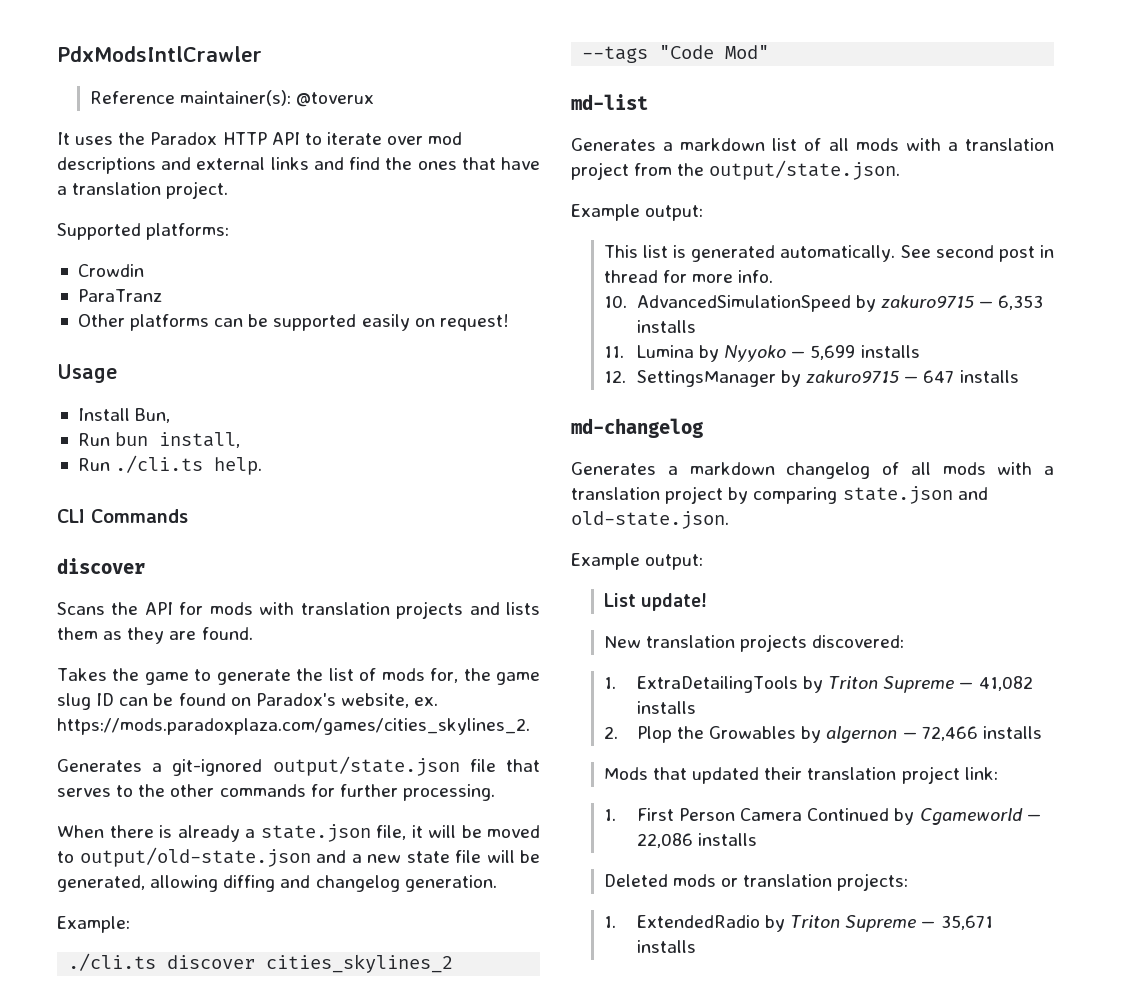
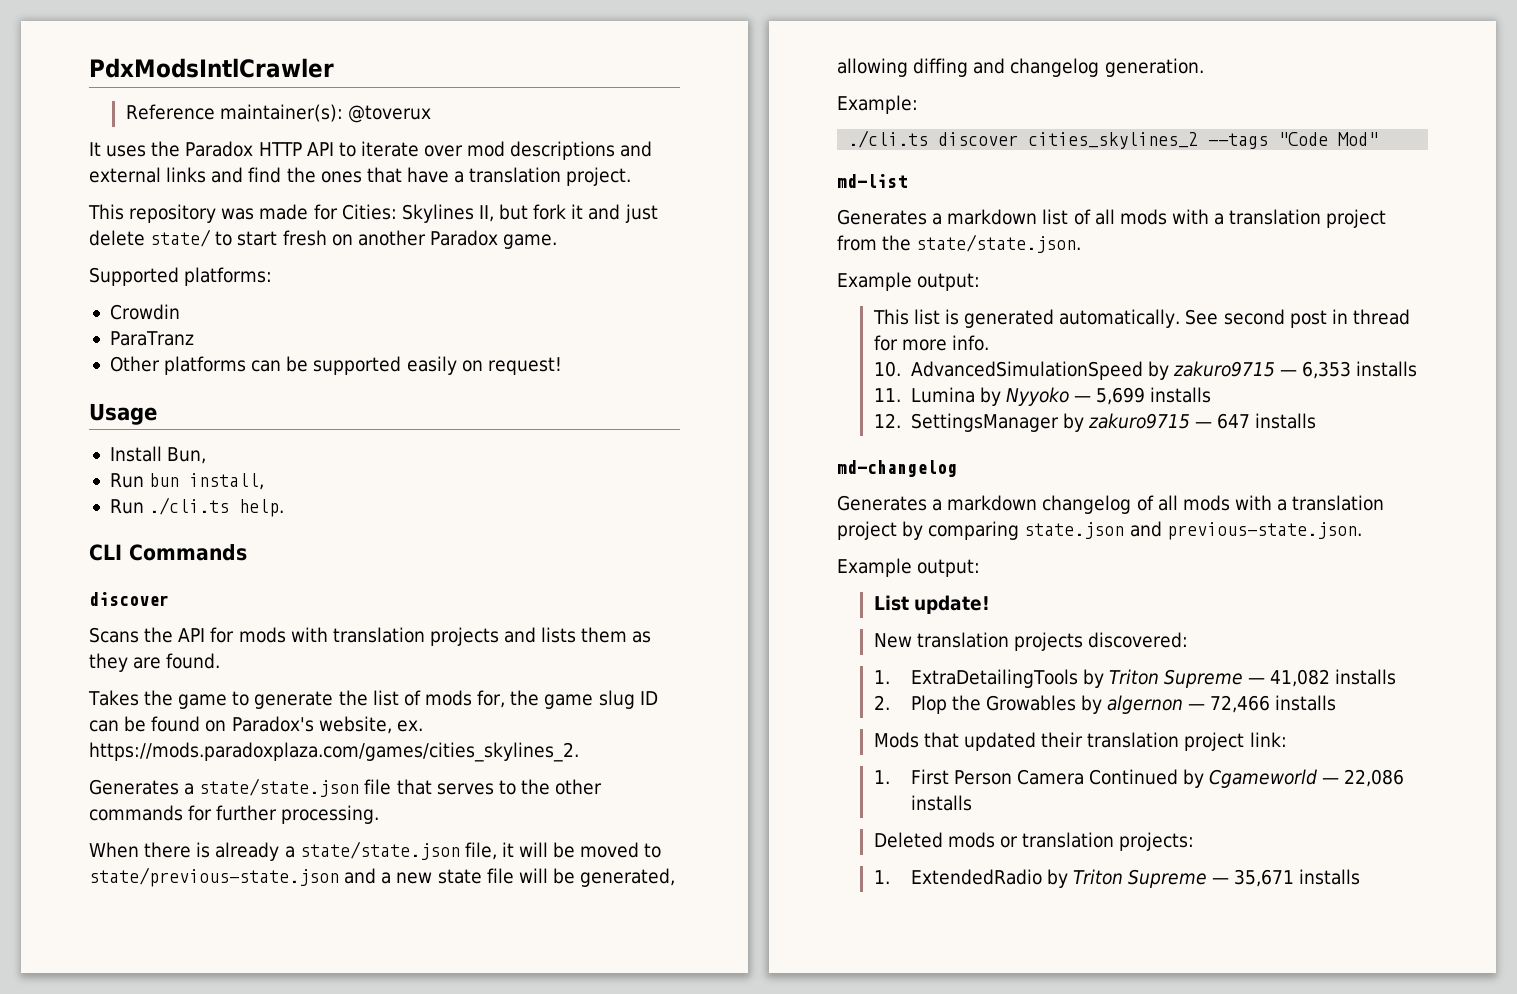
+ This repository was made for Cities: Skylines II, but fork it and just delete state/ to start fresh on another Paradox game.
- Generates a git-ignored output/state.json file that serves to the other commands for further processing.
+ Generates a state/state.json file that serves to the other commands for further processing.
- When there is already a state.json file, it will be moved to output/old-state.json and a new state file will be generated, allowing diffing and changelog generation.
+ When there is already a state/state.json file, it will be moved to state/previous-state.json and a new state file will be generated, allowing diffing and changelog generation.
- Generates a markdown list of all mods with a translation project from the output/state.json.
+ Generates a markdown list of all mods with a translation project from the state/state.json.
- Generates a markdown changelog of all mods with a translation project by comparing state.json and old-state.json.
+ Generates a markdown changelog of all mods with a translation project by comparing state.json and previous-state.json.

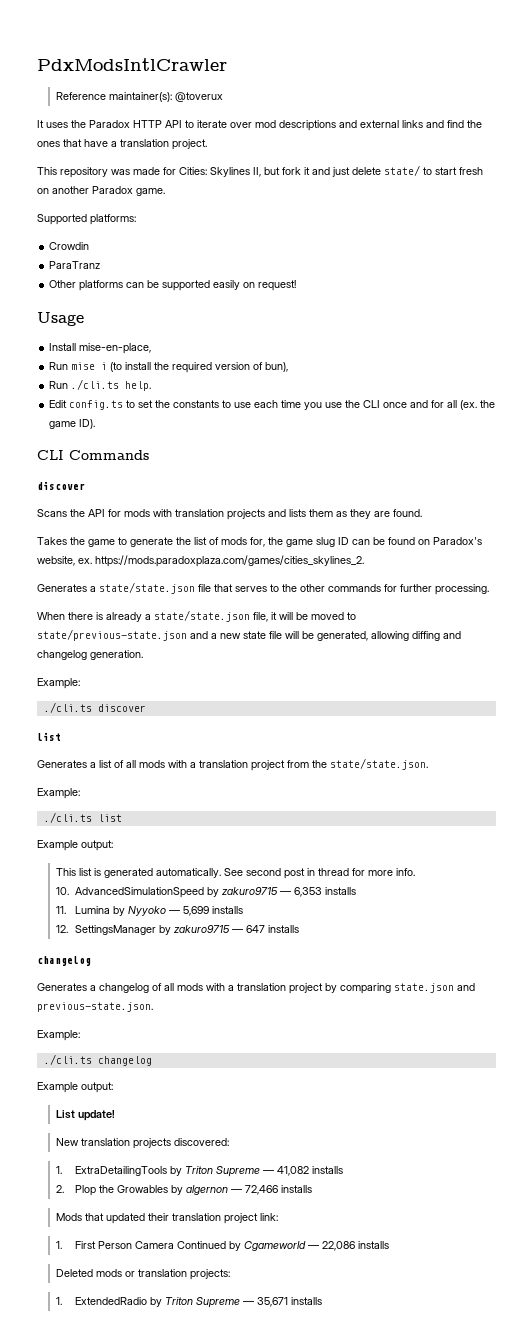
- Install Bun,
- Run bun install,
+ Install mise-en-place,
+ Run mise i (to install the required version of bun),
  Run ./cli.ts help.
+ Edit config.ts to set the constants to use each time you use the CLI once and for all (ex. the game ID).
- ./cli.ts discover cities_skylines_2 --tags "Code Mod"
- md-list
- Generates a markdown list of all mods with a translation project from the state/state.json.
+ ./cli.ts discover
+ list
+ Generates a list of all mods with a translation project from the state/state.json.
+ Example:
+ ./cli.ts list
  12. SettingsManager by zakuro9715 — 647 installs
- md-changelog
- Generates a markdown changelog of all mods with a translation project by comparing state.json and previous-state.json.
+ changelog
+ Generates a changelog of all mods with a translation project by comparing state.json and previous-state.json.
+ Example:
+ ./cli.ts changelog

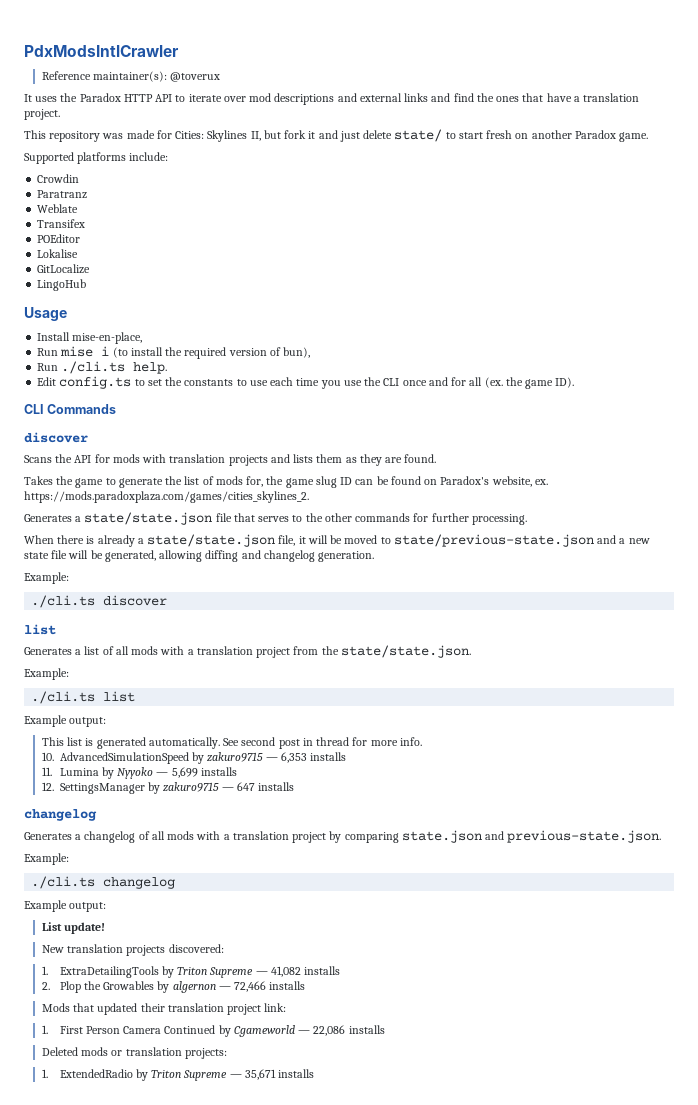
- Supported platforms:
+ Supported platforms include:
- ParaTranz
- Other platforms can be supported easily on request!
+ Paratranz
+ Weblate
+ Transifex
+ POEditor
+ Lokalise
+ GitLocalize
+ LingoHub

